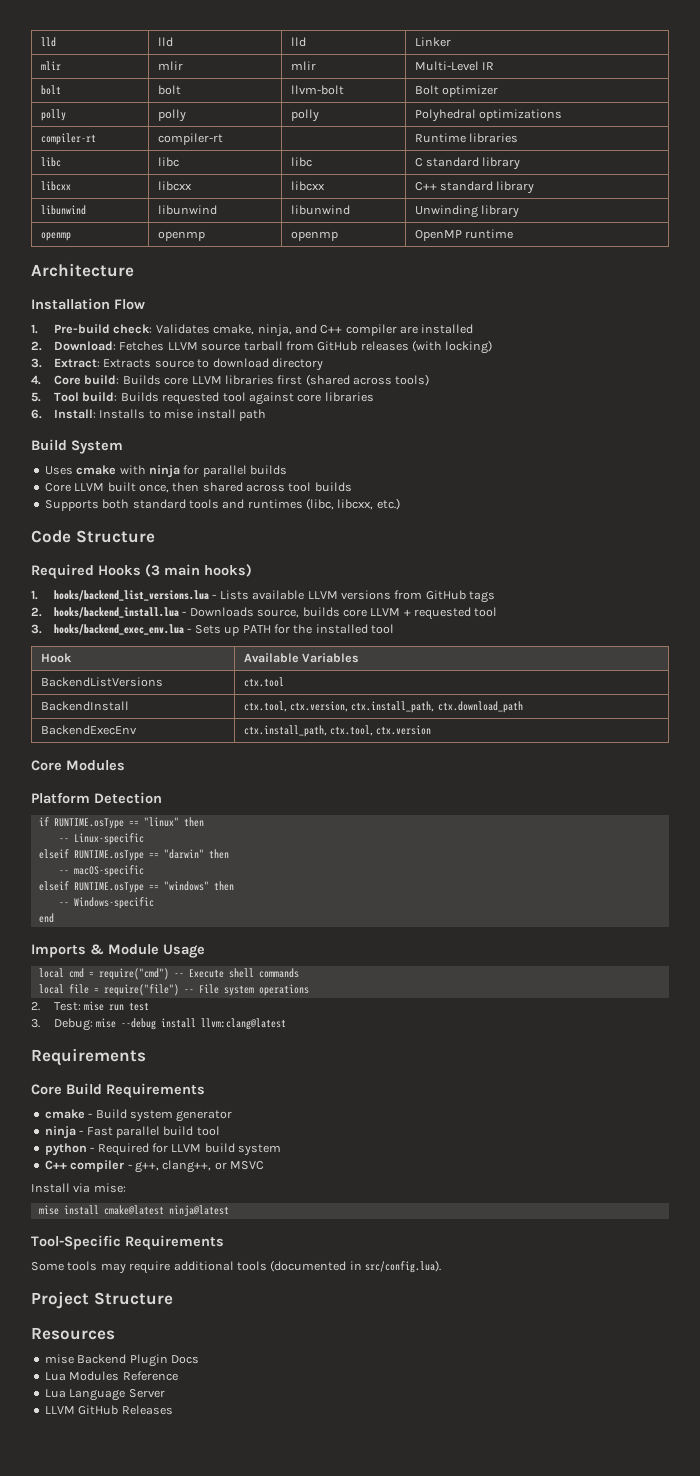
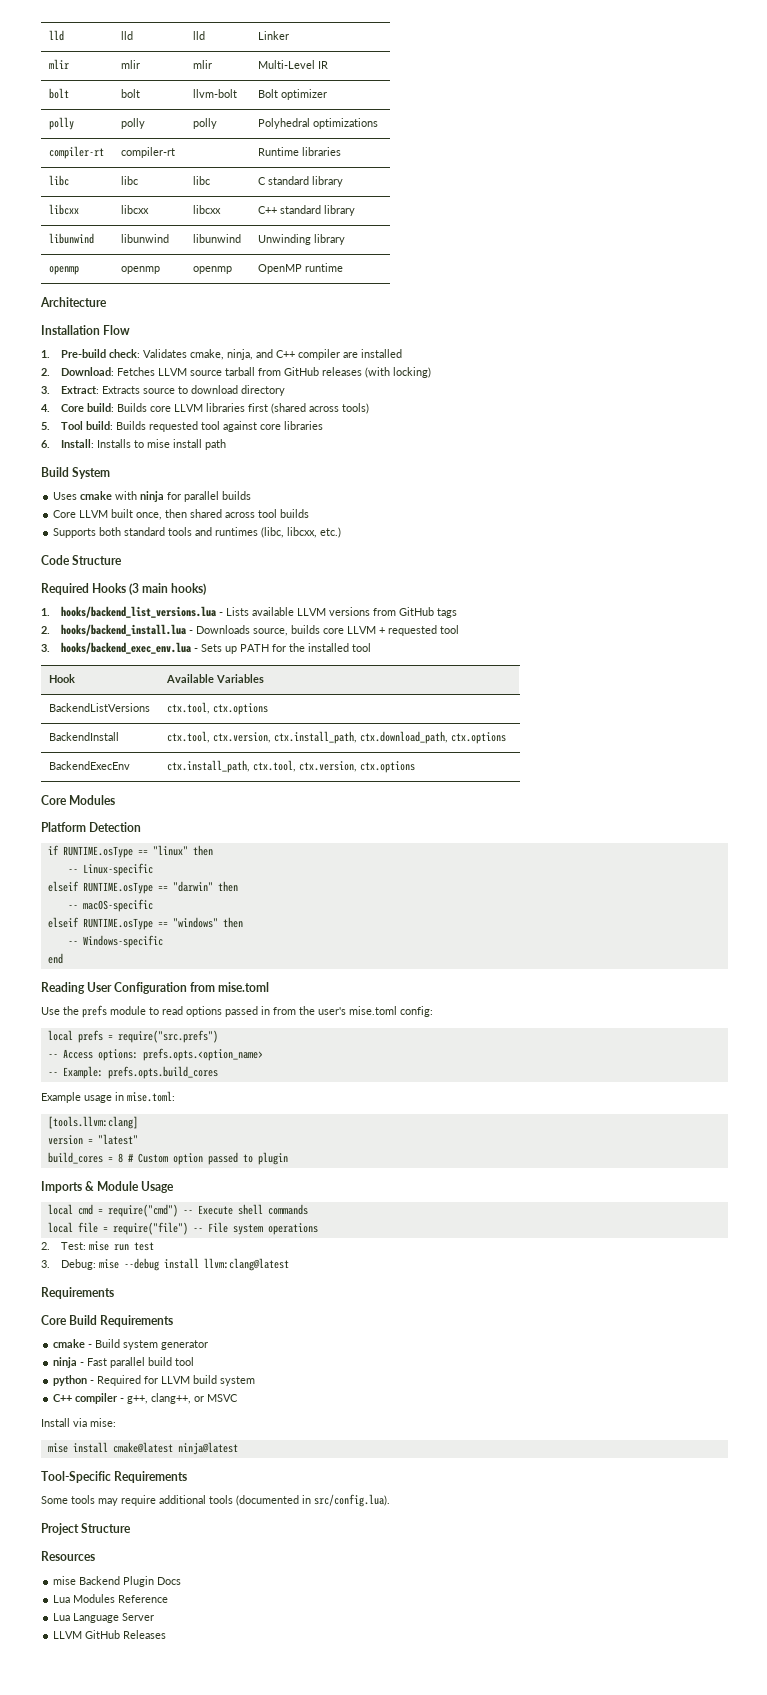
- BackendListVersions | ctx.tool
+ BackendListVersions | ctx.tool, ctx.options
- BackendInstall | ctx.tool, ctx.version, ctx.install_path, ctx.download_path
+ BackendInstall | ctx.tool, ctx.version, ctx.install_path, ctx.download_path, ctx.options
- BackendExecEnv | ctx.install_path, ctx.tool, ctx.version
+ BackendExecEnv | ctx.install_path, ctx.tool, ctx.version, ctx.options
+ Reading User Configuration from mise.toml
+ Use the prefs module to read options passed in from the user's mise.toml config:
+ local prefs = require("src.prefs")
+ -- Access options: prefs.opts.<option_name>
+ -- Example: prefs.opts.build_cores
+ Example usage in mise.toml:
+ [tools.llvm:clang]
+ version = "latest"
+ build_cores = 8 # Custom option passed to plugin

